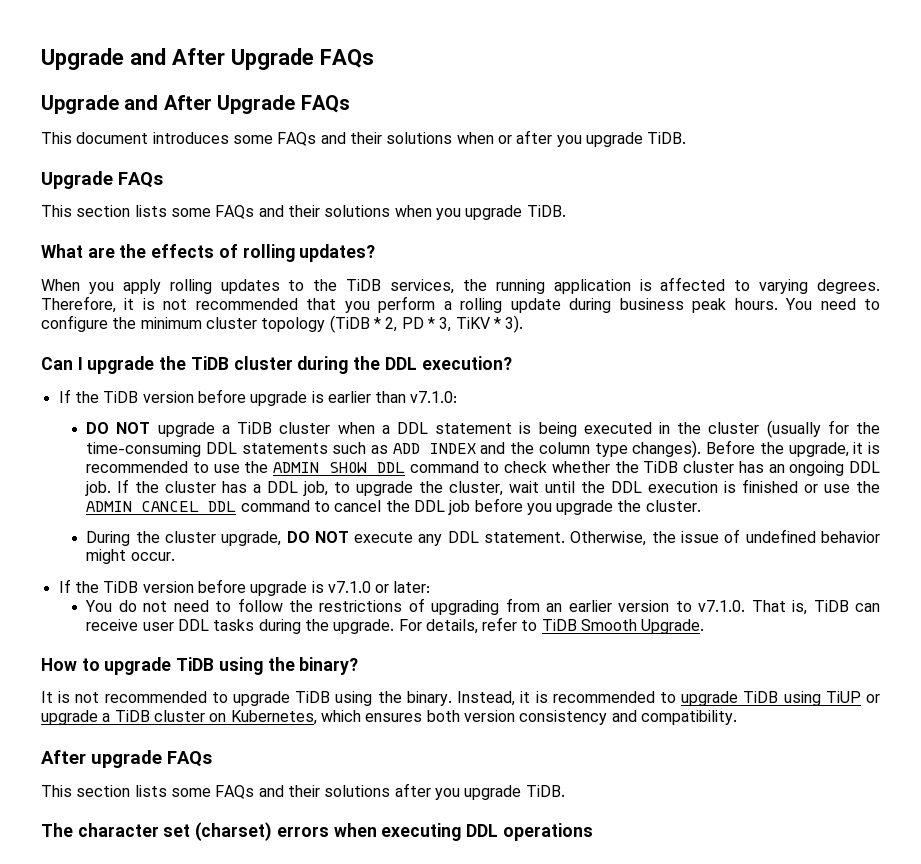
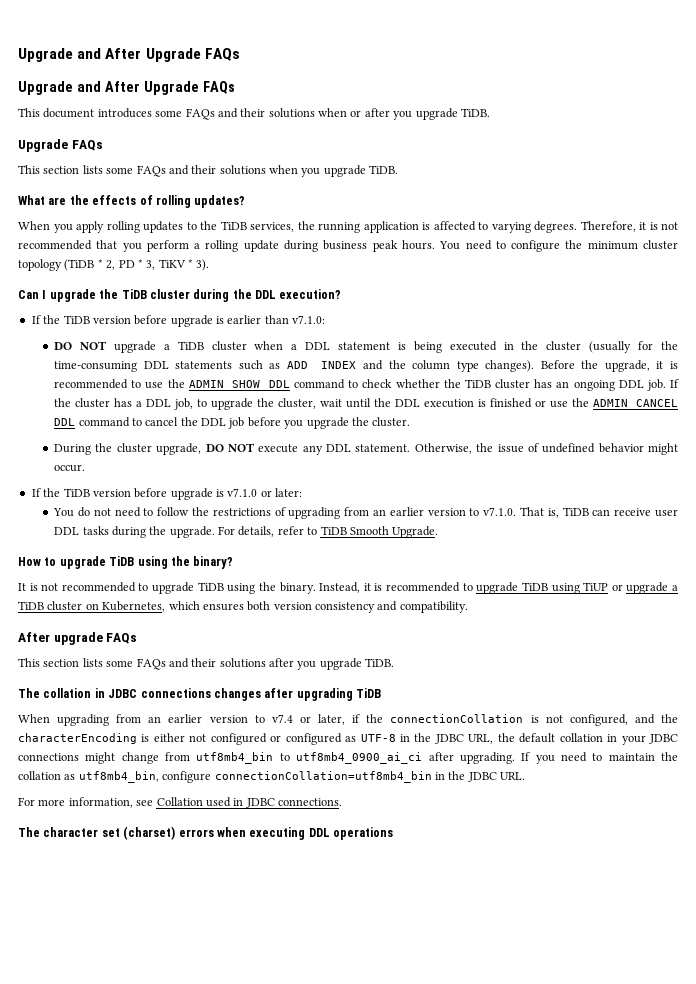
+ The collation in JDBC connections changes after upgrading TiDB
+ When upgrading from an earlier version to v7.4 or later, if the connectionCollation is not configured, and the characterEncoding is either not configured or configured as UTF-8 in the JDBC URL, the default collation in your JDBC connections might change from utf8mb4_bin to utf8mb4_0900_ai_ci after upgrading. If you need to maintain the collation as utf8mb4_bin, configure connectionCollation=utf8mb4_bin in the JDBC URL.
+ For more information, see Collation used in JDBC connections.

